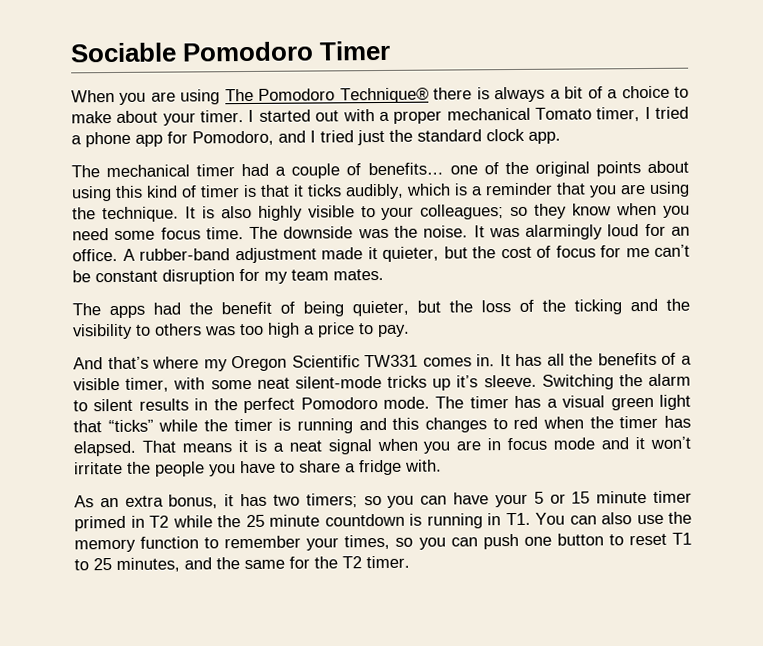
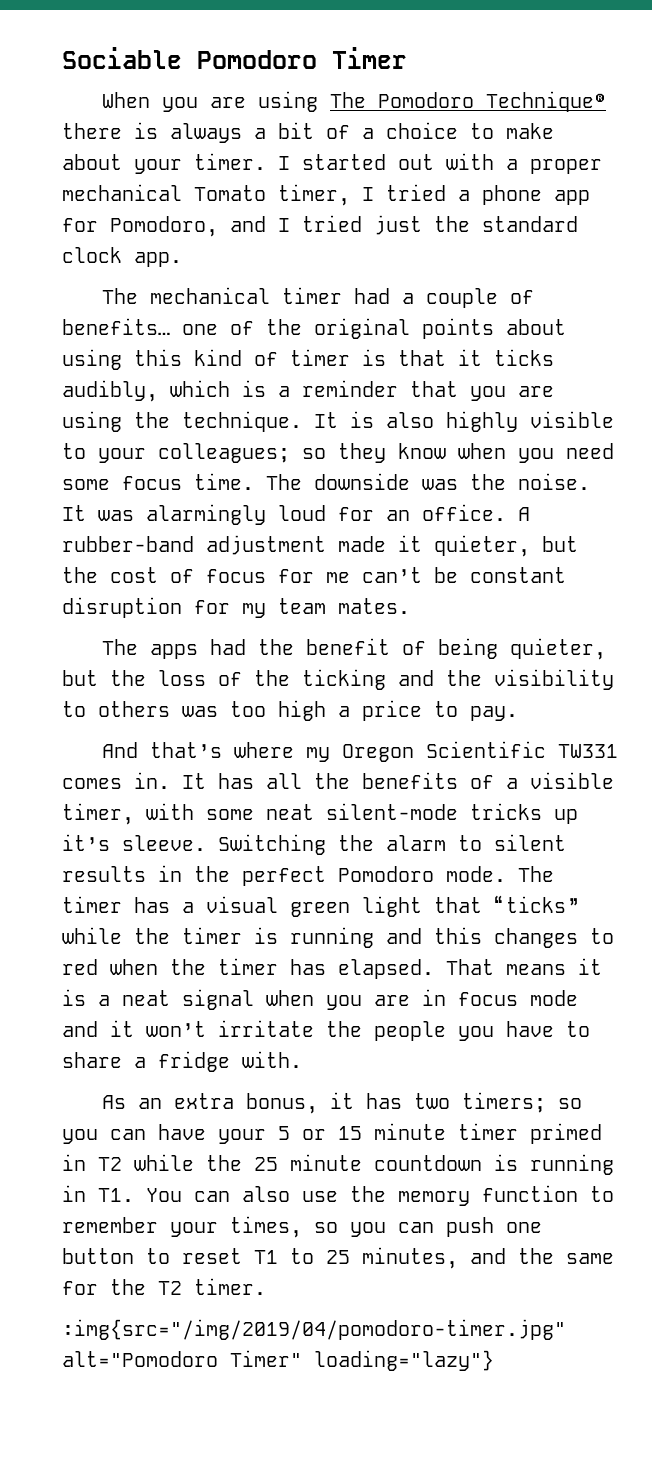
+ :img{src="/img/2019/04/pomodoro-timer.jpg" alt="Pomodoro Timer" loading="lazy"}

